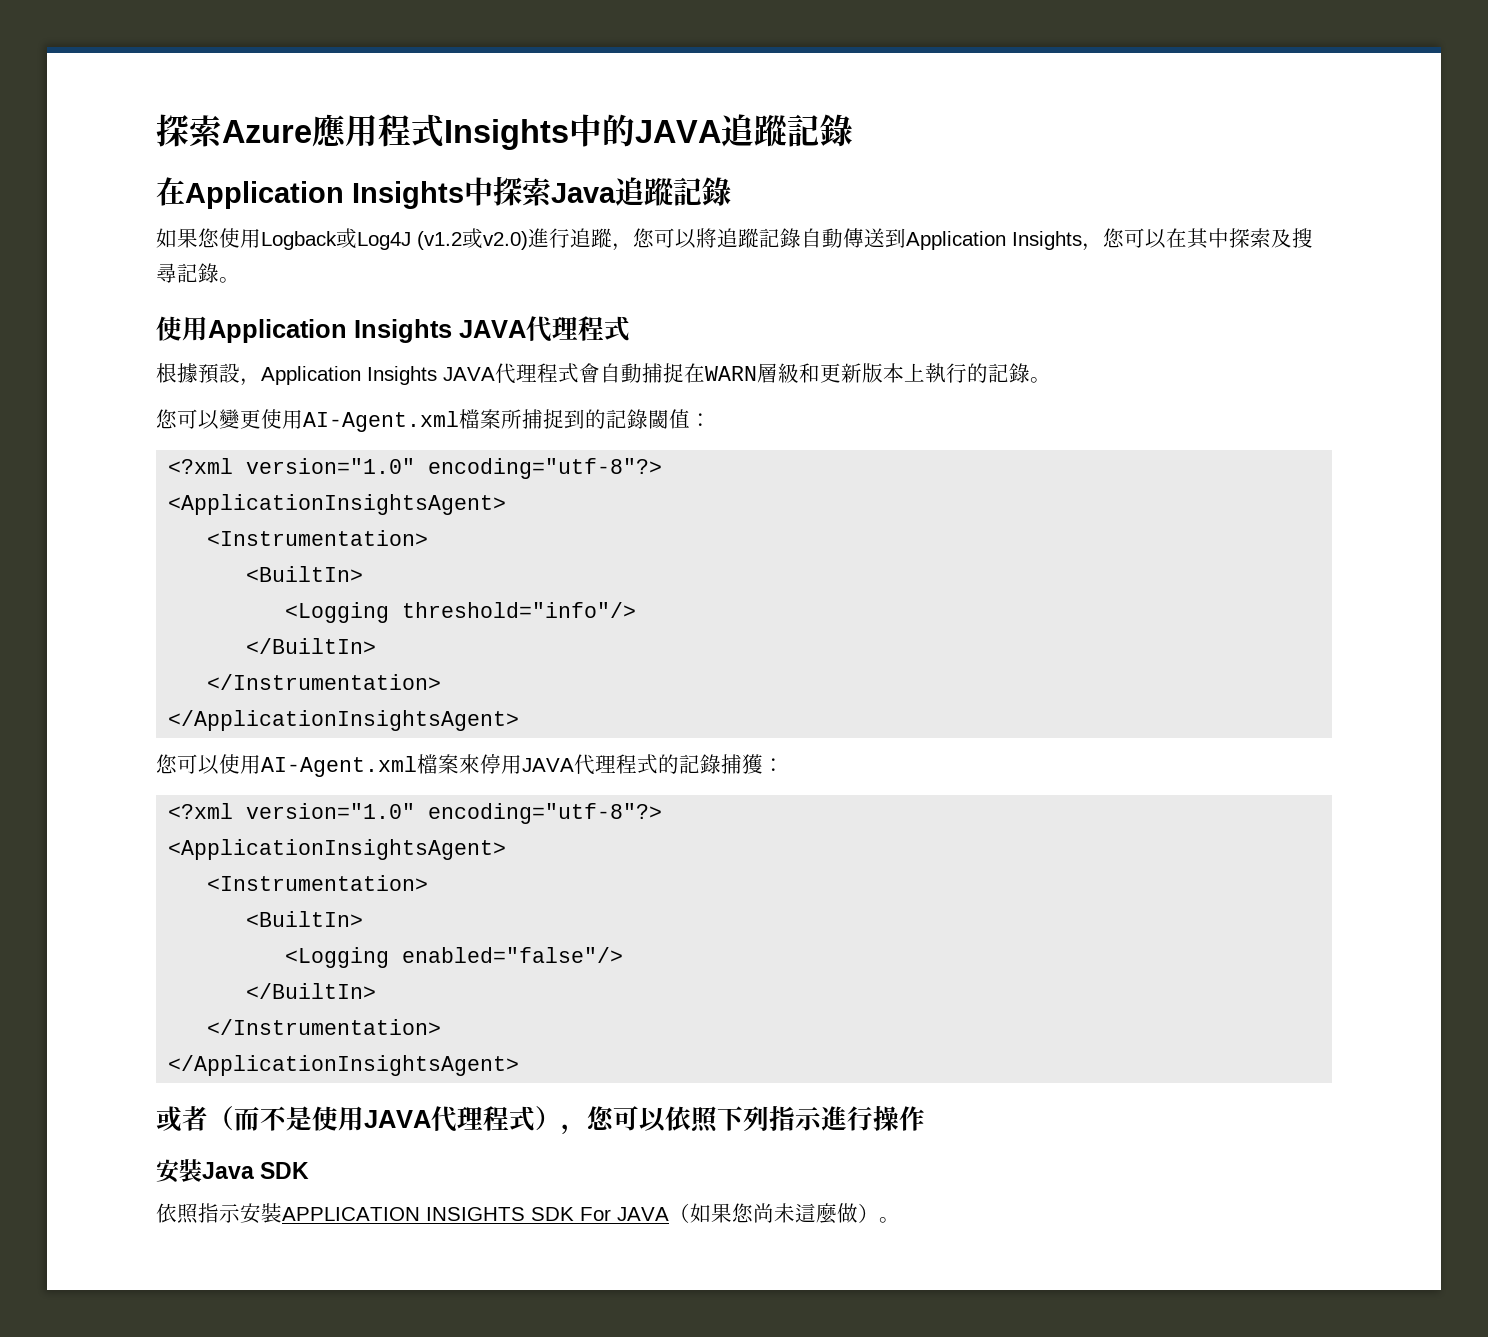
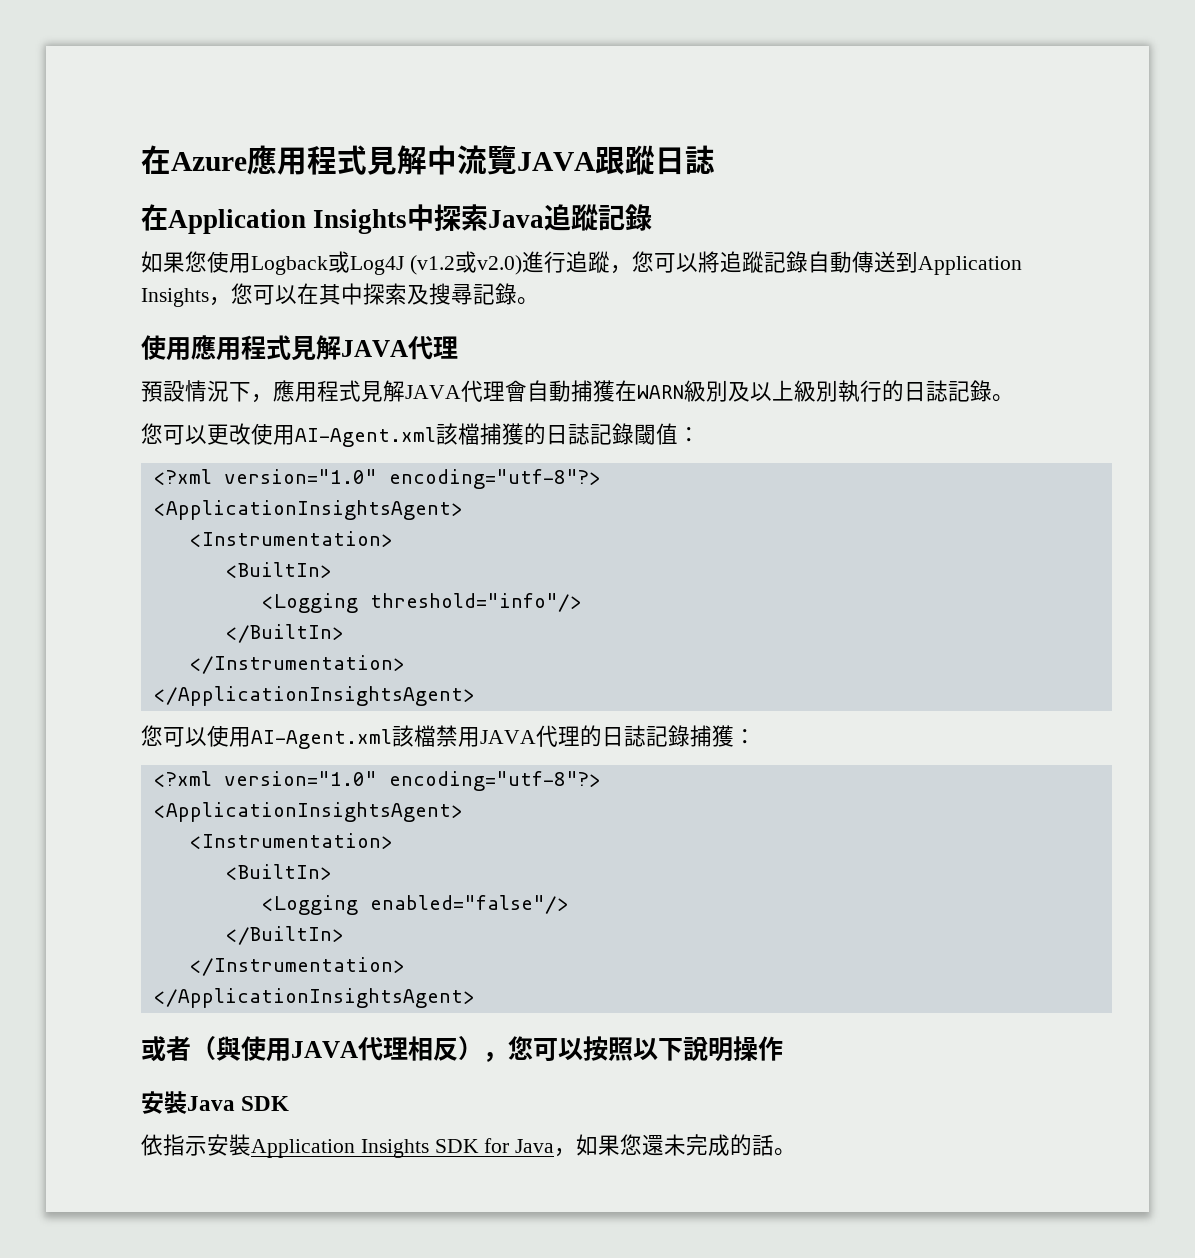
- 探索Azure應用程式Insights中的JAVA追蹤記錄
+ 在Azure應用程式見解中流覽JAVA跟蹤日誌
- 使用Application Insights JAVA代理程式
- 根據預設，Application Insights JAVA代理程式會自動捕捉在WARN層級和更新版本上執行的記錄。
+ 使用應用程式見解JAVA代理
+ 預設情況下，應用程式見解JAVA代理會自動捕獲在WARN級別及以上級別執行的日誌記錄。
- 您可以變更使用AI-Agent.xml檔案所捕捉到的記錄閾值：
+ 您可以更改使用AI-Agent.xml該檔捕獲的日誌記錄閾值：
- 您可以使用AI-Agent.xml檔案來停用JAVA代理程式的記錄捕獲：
+ 您可以使用AI-Agent.xml該檔禁用JAVA代理的日誌記錄捕獲：
- 或者（而不是使用JAVA代理程式），您可以依照下列指示進行操作
+ 或者（與使用JAVA代理相反），您可以按照以下說明操作
- 依照指示安裝APPLICATION INSIGHTS SDK For JAVA（如果您尚未這麼做）。
+ 依指示安裝Application Insights SDK for Java，如果您還未完成的話。

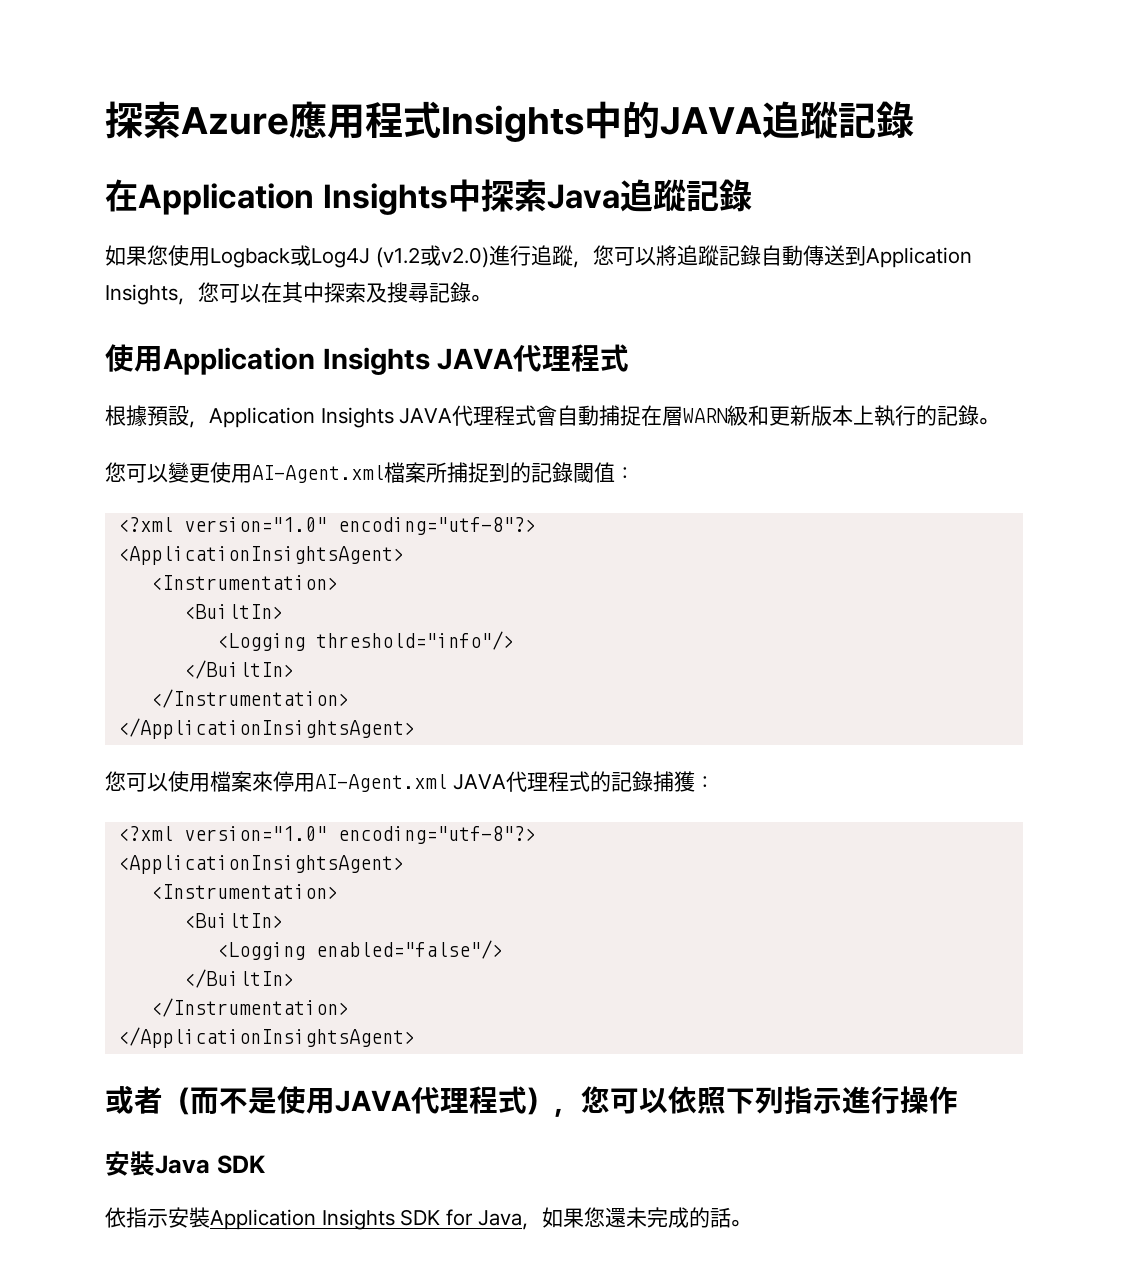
- 在Azure應用程式見解中流覽JAVA跟蹤日誌
+ 探索Azure應用程式Insights中的JAVA追蹤記錄
- 使用應用程式見解JAVA代理
- 預設情況下，應用程式見解JAVA代理會自動捕獲在WARN級別及以上級別執行的日誌記錄。
+ 使用Application Insights JAVA代理程式
+ 根據預設，Application Insights JAVA代理程式會自動捕捉在層WARN級和更新版本上執行的記錄。
- 您可以更改使用AI-Agent.xml該檔捕獲的日誌記錄閾值：
+ 您可以變更使用AI-Agent.xml檔案所捕捉到的記錄閾值：
- 您可以使用AI-Agent.xml該檔禁用JAVA代理的日誌記錄捕獲：
+ 您可以使用檔案來停用AI-Agent.xml JAVA代理程式的記錄捕獲：
- 或者（與使用JAVA代理相反），您可以按照以下說明操作
+ 或者（而不是使用JAVA代理程式），您可以依照下列指示進行操作

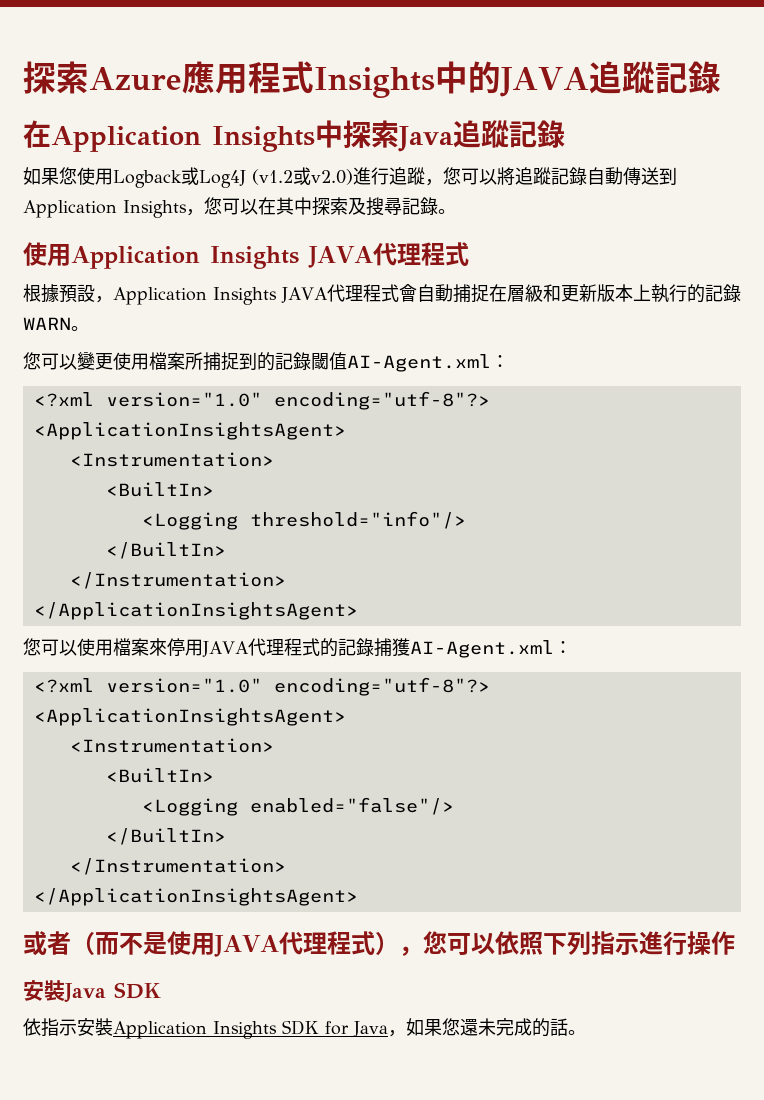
- 根據預設，Application Insights JAVA代理程式會自動捕捉在層WARN級和更新版本上執行的記錄。
+ 根據預設，Application Insights JAVA代理程式會自動捕捉在層級和更新版本上執行的記錄WARN。
- 您可以變更使用AI-Agent.xml檔案所捕捉到的記錄閾值：
+ 您可以變更使用檔案所捕捉到的記錄閾值AI-Agent.xml：
- 您可以使用檔案來停用AI-Agent.xml JAVA代理程式的記錄捕獲：
+ 您可以使用檔案來停用JAVA代理程式的記錄捕獲AI-Agent.xml：

